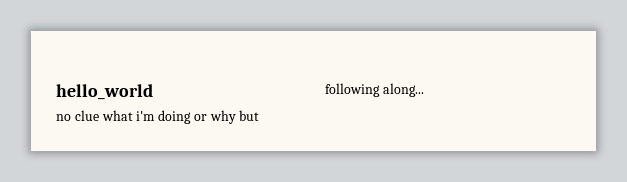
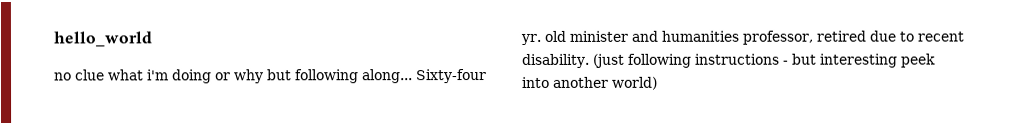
+ Sixty-four yr. old minister and humanities professor, retired due to recent disability. (just following instructions - but interesting peek into another world)

